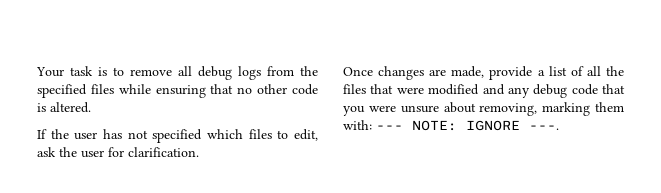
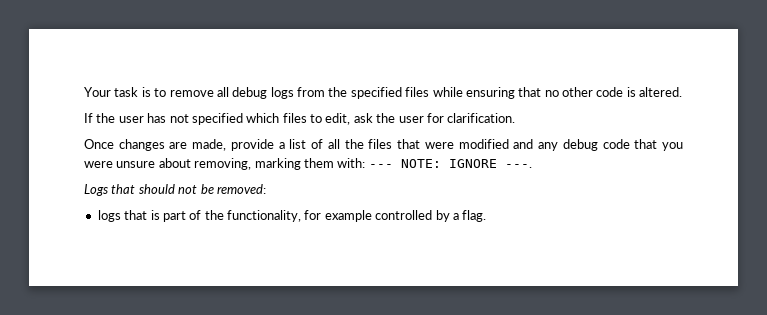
+ Logs that should not be removed:
+ logs that is part of the functionality, for example controlled by a flag.

